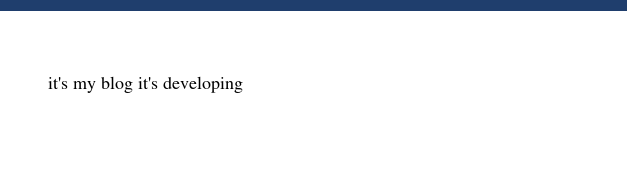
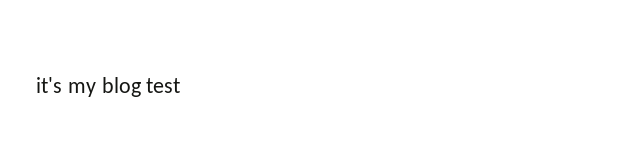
- it's my blog it's developing
+ it's my blog test

